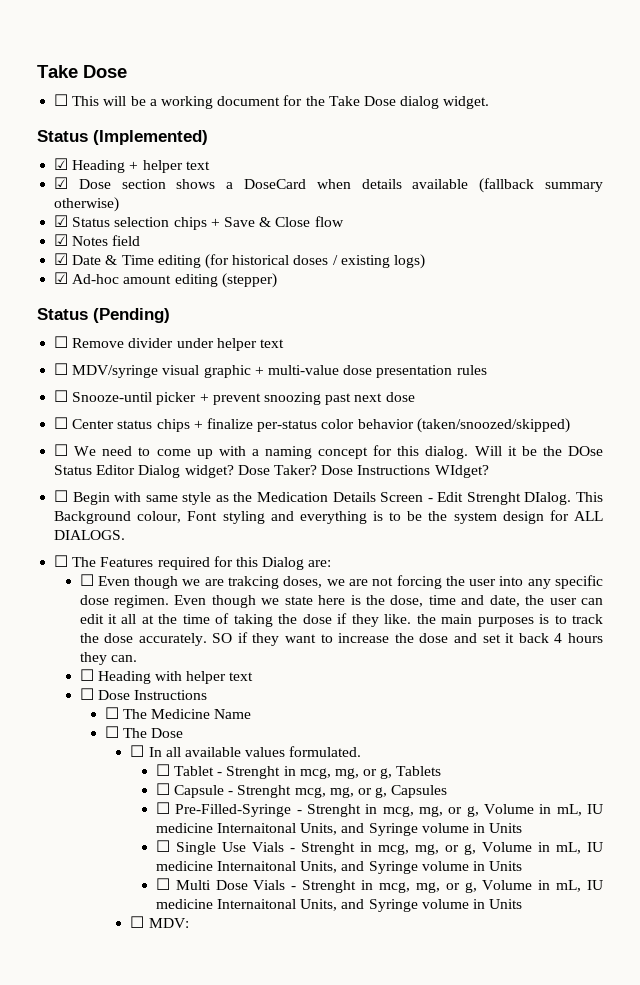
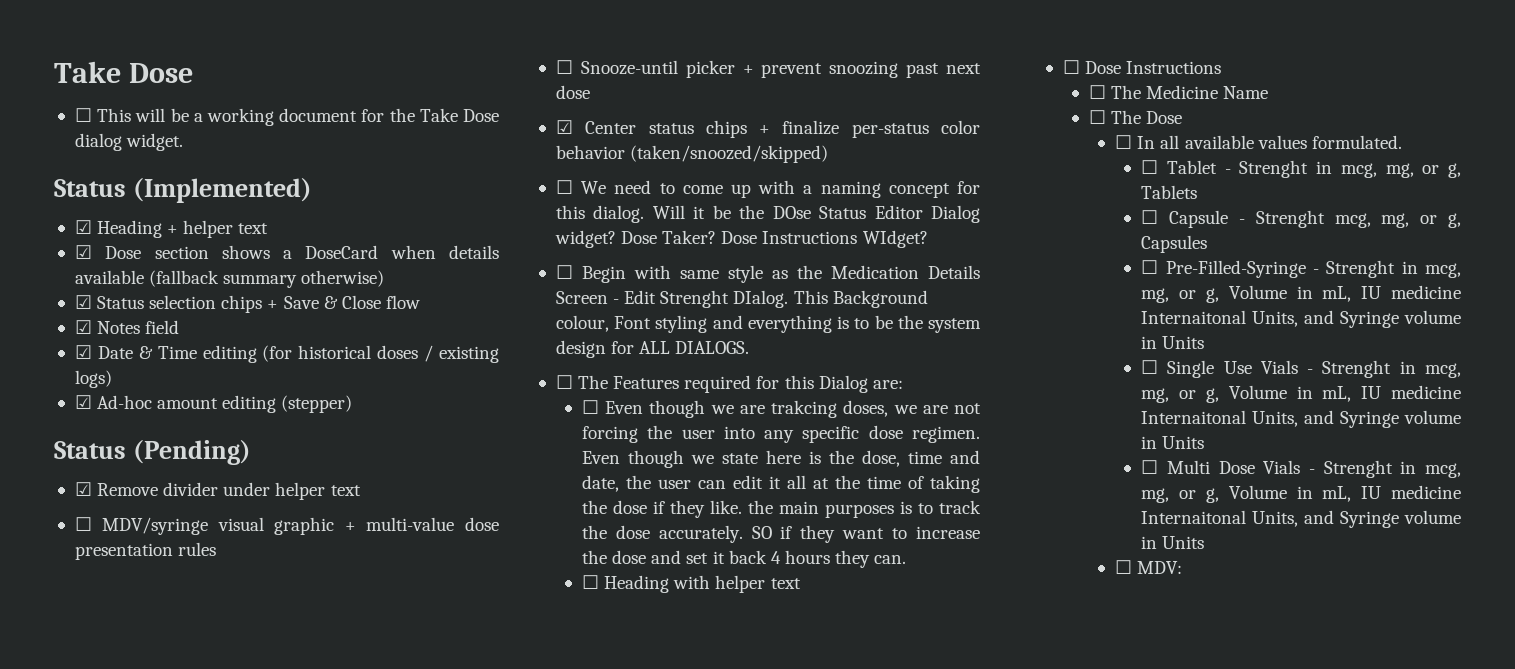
- ☐ Remove divider under helper text
+ ☑ Remove divider under helper text
- ☐ Center status chips + finalize per-status color behavior (taken/snoozed/skipped)
+ ☑ Center status chips + finalize per-status color behavior (taken/snoozed/skipped)

